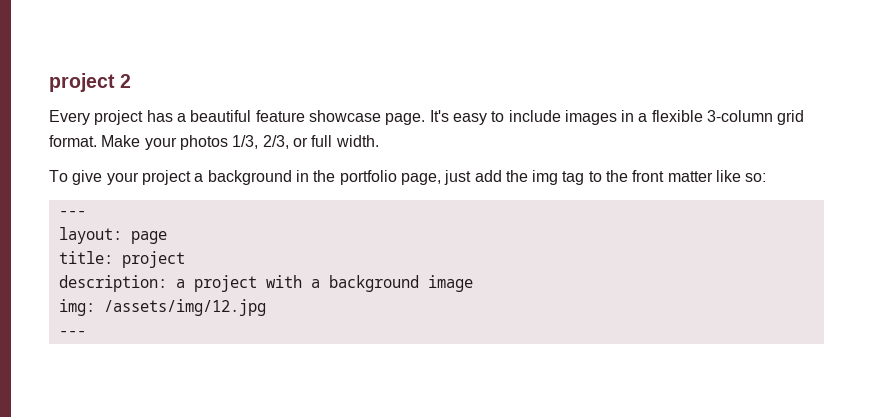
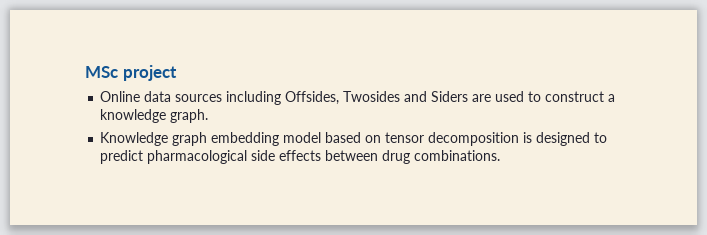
- project 2
- Every project has a beautiful feature showcase page. It's easy to include images in a flexible 3-column grid format. Make your photos 1/3, 2/3, or full width.
- To give your project a background in the portfolio page, just add the img tag to the front matter like so:
- ---
- layout: page
- title: project
- description: a project with a background image
- img: /assets/img/12.jpg
- ---
+ MSc project
+ Online data sources including Offsides, Twosides and Siders are used to construct a knowledge graph.
+ Knowledge graph embedding model based on tensor decomposition is designed to predict pharmacological side effects between drug combinations.

